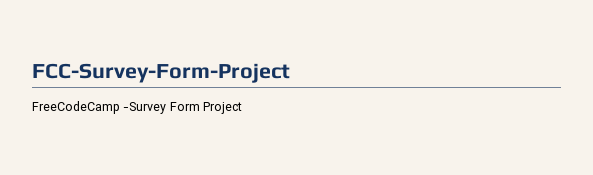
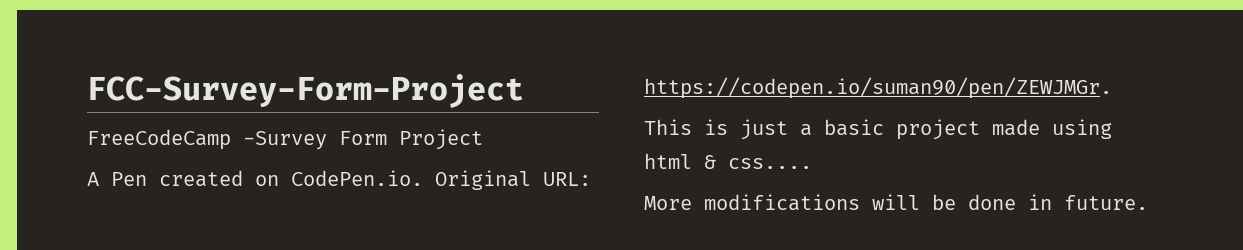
+ A Pen created on CodePen.io. Original URL: https://codepen.io/suman90/pen/ZEWJMGr.
+ This is just a basic project made using html & css....
+ More modifications will be done in future.

